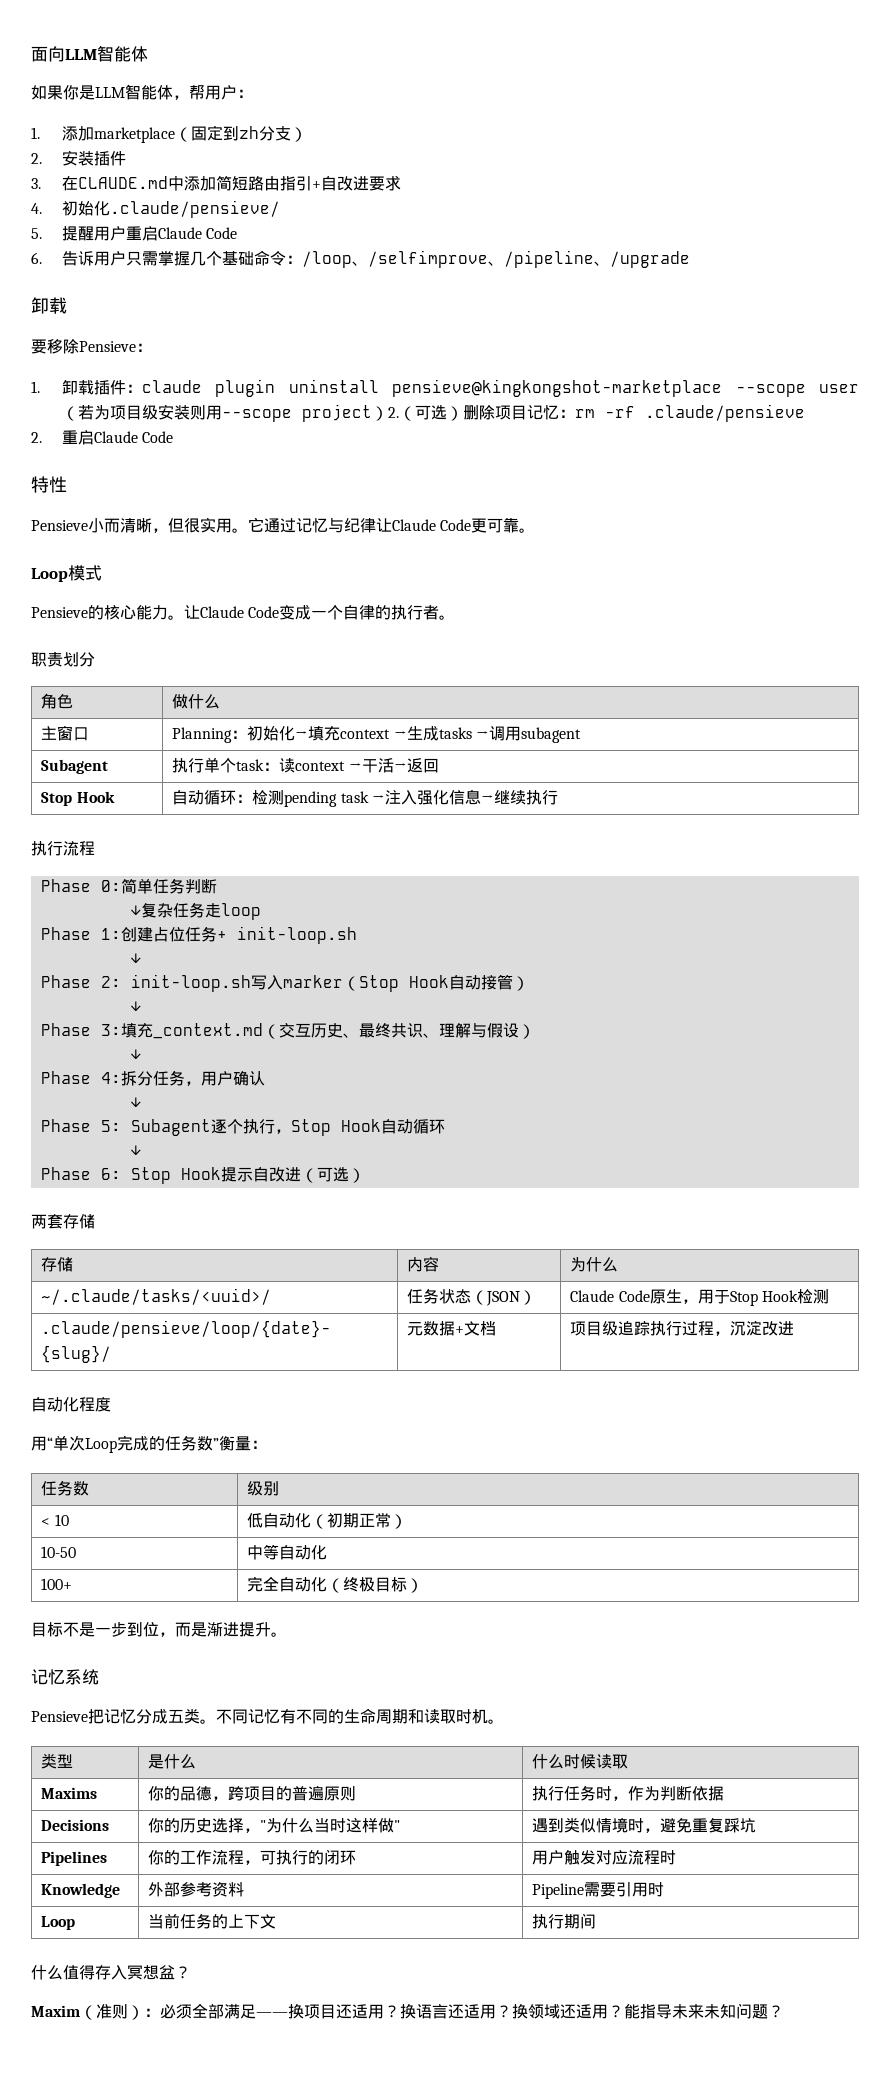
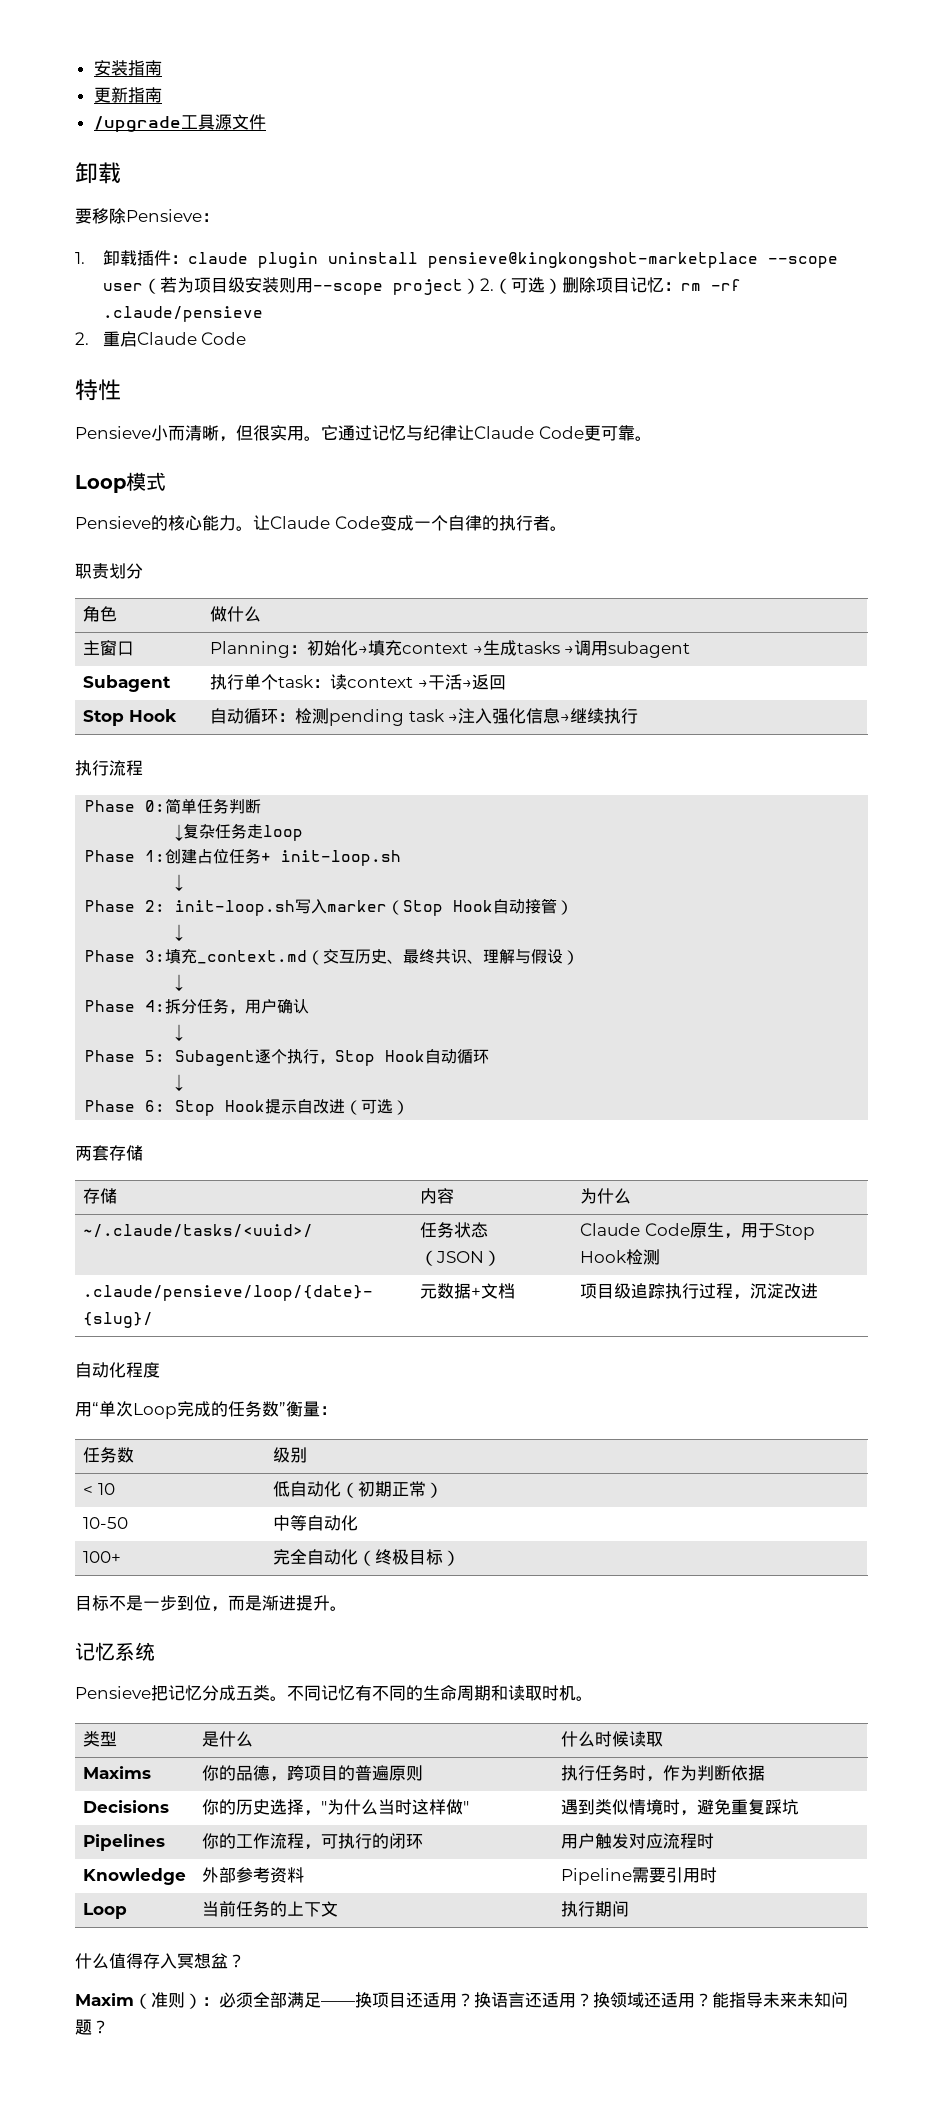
- 面向LLM智能体
- 如果你是LLM智能体，帮用户：
- 1.添加marketplace（固定到zh分支）
- 2.安装插件
- 3.在CLAUDE.md中添加简短路由指引+自改进要求
- 4.初始化.claude/pensieve/
- 5.提醒用户重启Claude Code
- 6.告诉用户只需掌握几个基础命令：/loop、/selfimprove、/pipeline、/upgrade
+ 安装指南
+ 更新指南
+ /upgrade工具源文件

